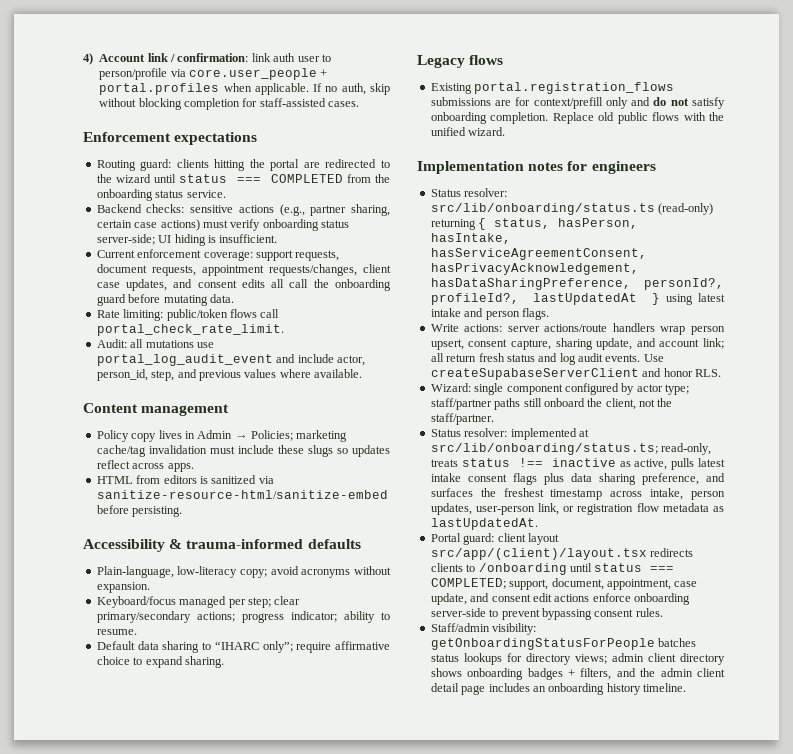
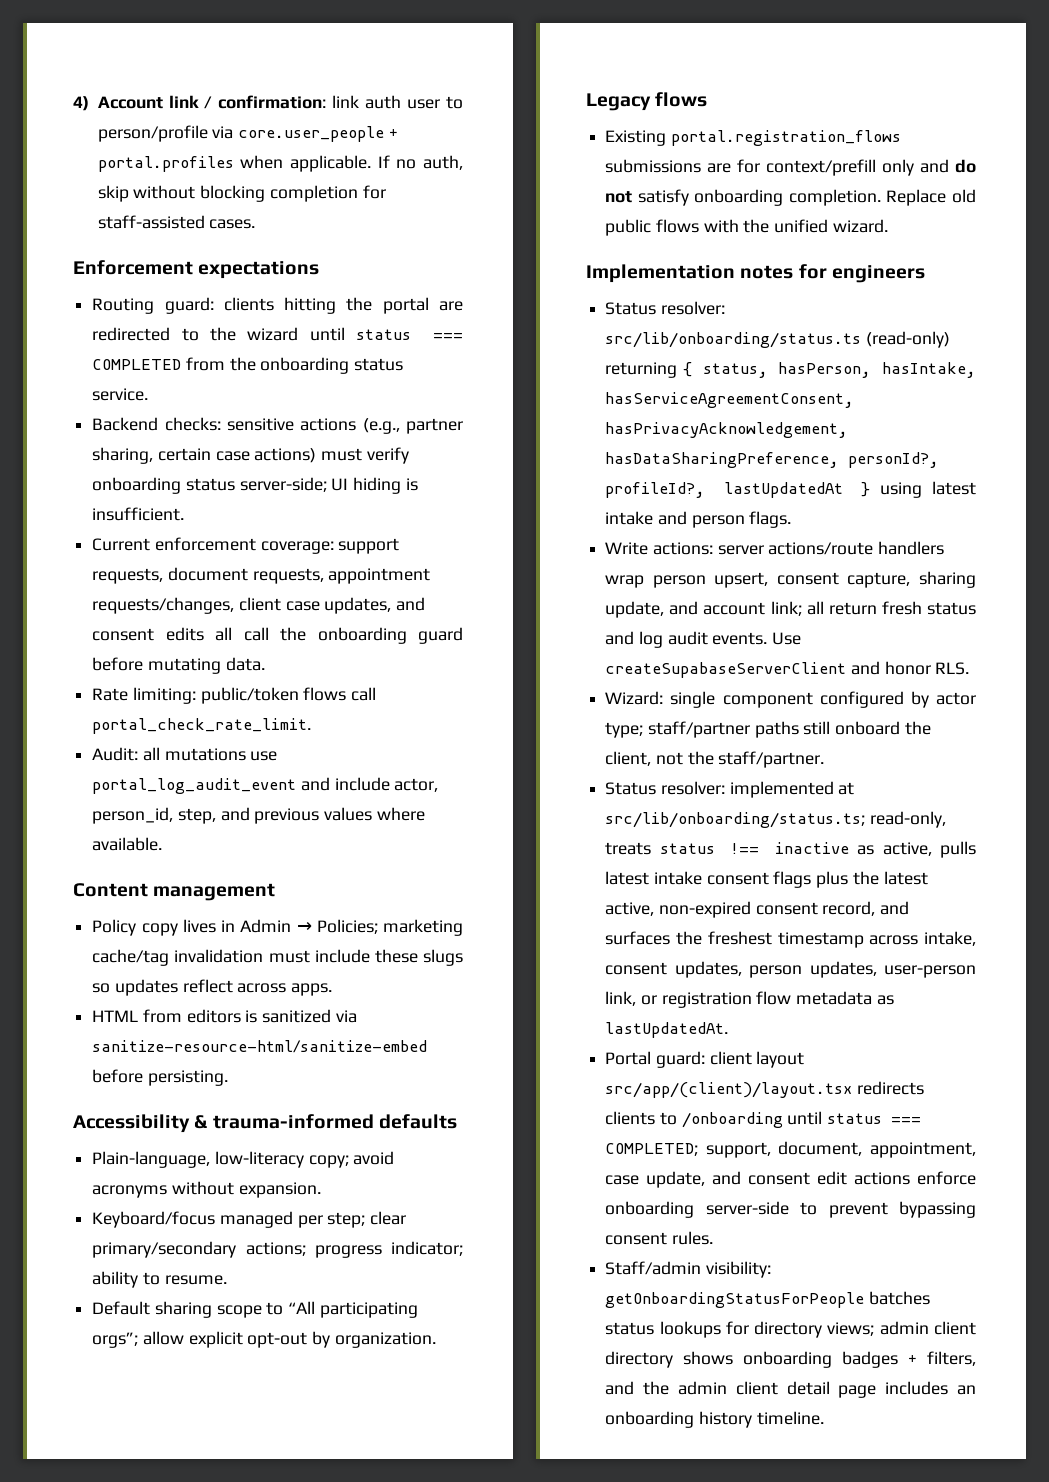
- Default data sharing to “IHARC only”; require affirmative choice to expand sharing.
+ Default sharing scope to “All participating orgs”; allow explicit opt-out by organization.
- Status resolver: implemented at src/lib/onboarding/status.ts; read-only, treats status !== inactive as active, pulls latest intake consent flags plus data sharing preference, and surfaces the freshest timestamp across intake, person updates, user-person link, or registration flow metadata as lastUpdatedAt.
+ Status resolver: implemented at src/lib/onboarding/status.ts; read-only, treats status !== inactive as active, pulls latest intake consent flags plus the latest active, non-expired consent record, and surfaces the freshest timestamp across intake, consent updates, person updates, user-person link, or registration flow metadata as lastUpdatedAt.

